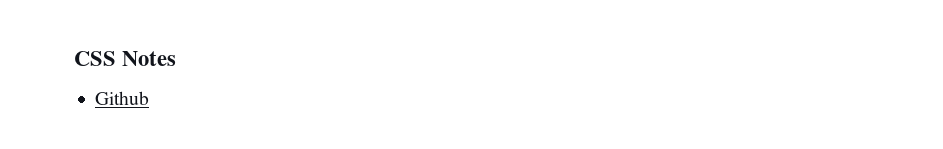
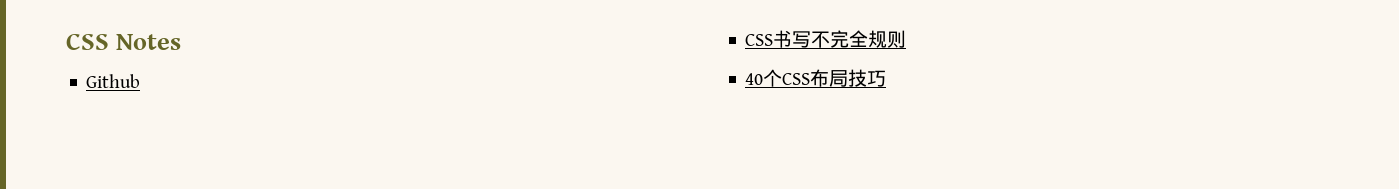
+ CSS书写不完全规则
+ 40个CSS布局技巧

